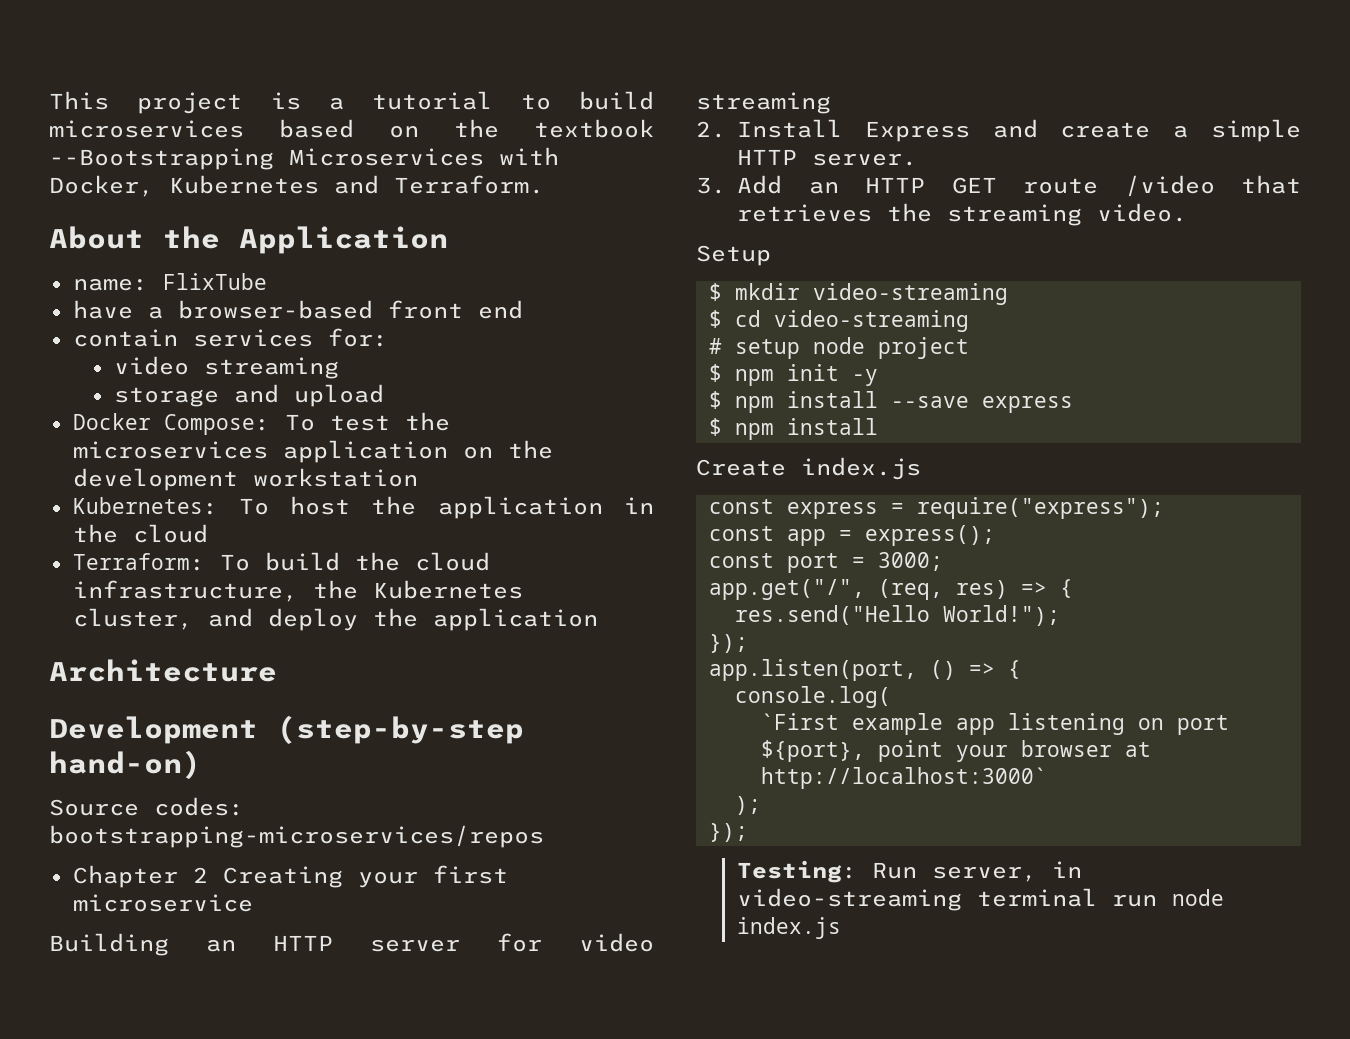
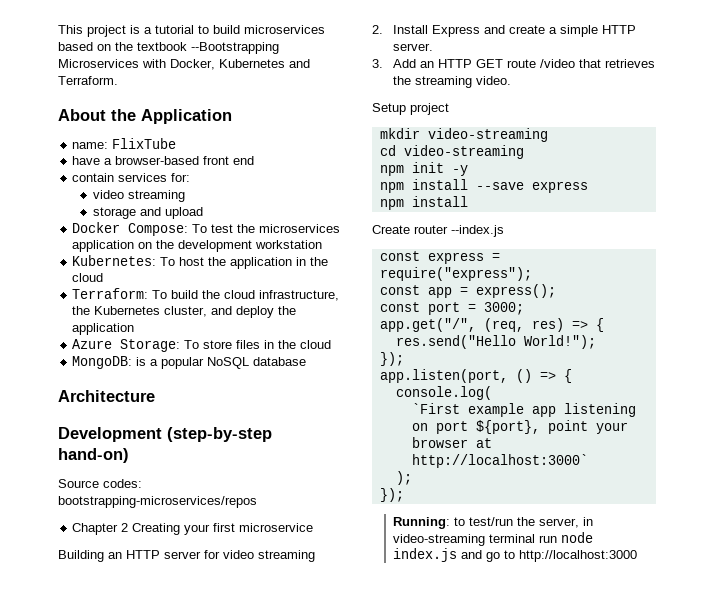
+ Azure Storage: To store files in the cloud
+ MongoDB: is a popular NoSQL database
- Setup
- $ mkdir video-streaming
+ Setup project
+ mkdir video-streaming
- $ cd video-streaming
+ cd video-streaming
- # setup node project
- $ npm init -y
+ npm init -y
- $ npm install --save express
- $ npm install
+ npm install --save express
+ npm install
- Create index.js
+ Create router --index.js
- Testing: Run server, in video-streaming terminal run node index.js
+ Running: to test/run the server, in video-streaming terminal run node index.js and go to http://localhost:3000

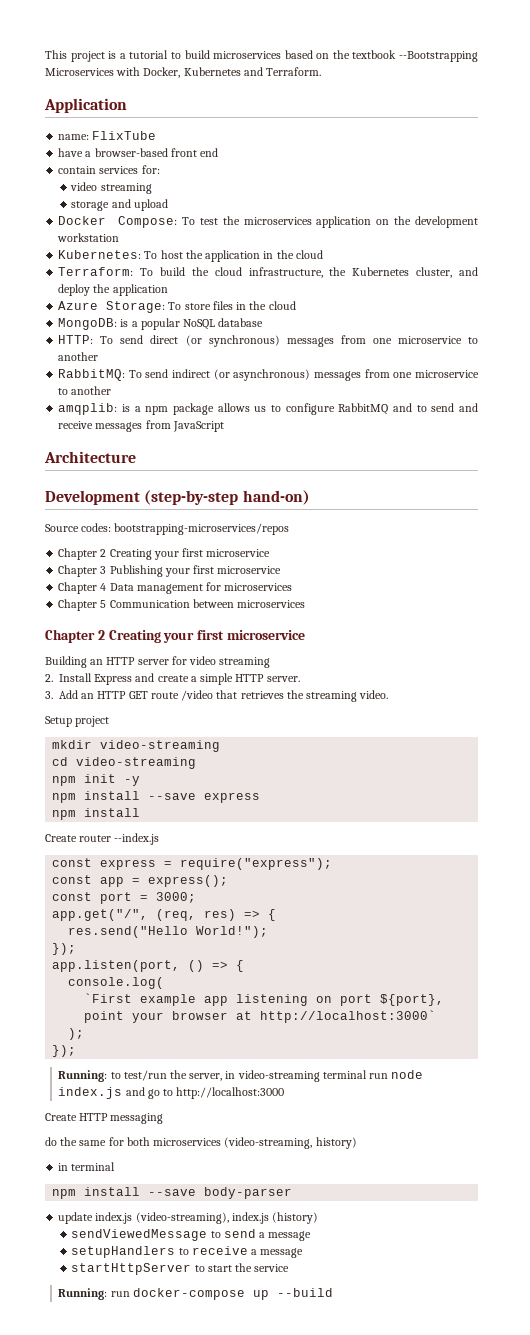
- About the Application
+ Application
+ HTTP: To send direct (or synchronous) messages from one microservice to another
+ RabbitMQ: To send indirect (or asynchronous) messages from one microservice to another
+ amqplib: is a npm package allows us to configure RabbitMQ and to send and receive messages from JavaScript
+ Chapter 3 Publishing your first microservice
+ Chapter 4 Data management for microservices
+ Chapter 5 Communication between microservices
+ Chapter 2 Creating your first microservice
+ Create HTTP messaging
+ do the same for both microservices (video-streaming, history)
+ in terminal
+ npm install --save body-parser
+ update index.js (video-streaming), index.js (history)
+ sendViewedMessage to send a message
+ setupHandlers to receive a message
+ startHttpServer to start the service
+ Running: run docker-compose up --build

